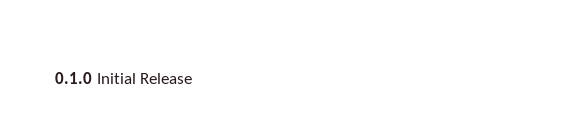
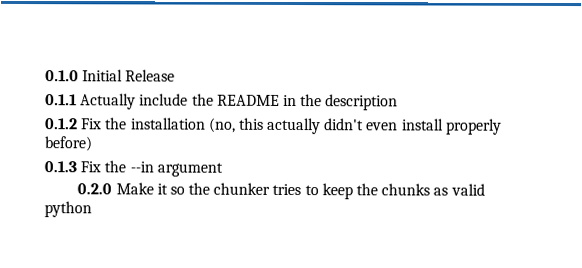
+ 0.1.1 Actually include the README in the description
+ 0.1.2 Fix the installation (no, this actually didn't even install properly before)
+ 0.1.3 Fix the --in argument
+ 0.2.0 Make it so the chunker tries to keep the chunks as valid python

